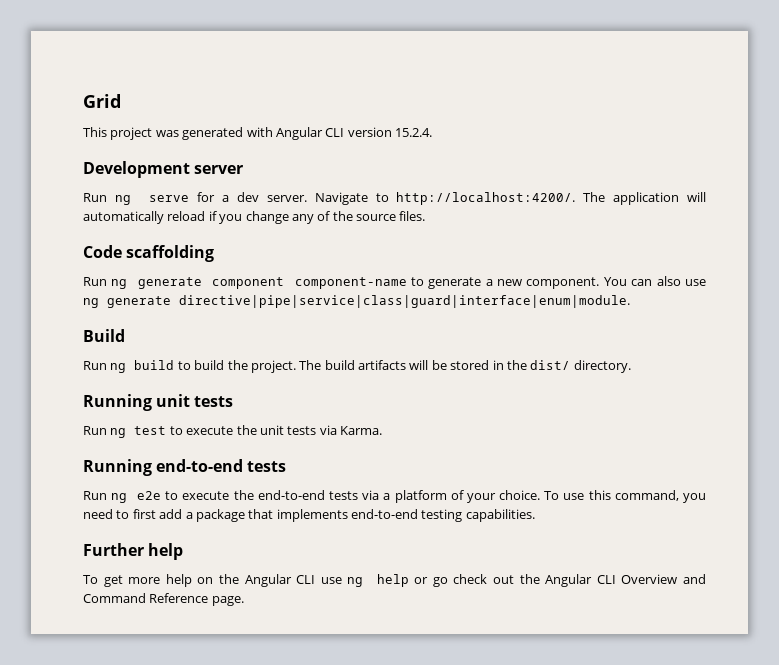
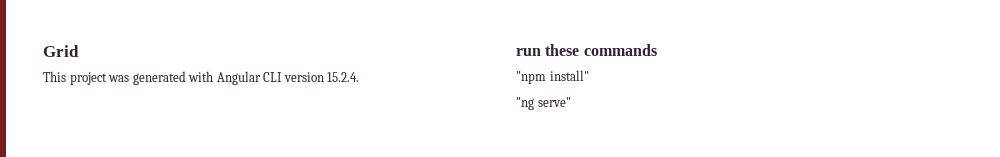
- Development server
- Run ng serve for a dev server. Navigate to http://localhost:4200/. The application will automatically reload if you change any of the source files.
- Code scaffolding
- Run ng generate component component-name to generate a new component. You can also use ng generate directive|pipe|service|class|guard|interface|enum|module.
- Build
- Run ng build to build the project. The build artifacts will be stored in the dist/ directory.
- Running unit tests
- Run ng test to execute the unit tests via Karma.
- Running end-to-end tests
- Run ng e2e to execute the end-to-end tests via a platform of your choice. To use this command, you need to first add a package that implements end-to-end testing capabilities.
- Further help
- To get more help on the Angular CLI use ng help or go check out the Angular CLI Overview and Command Reference page.
+ run these commands
+ "npm install"
+ "ng serve"

